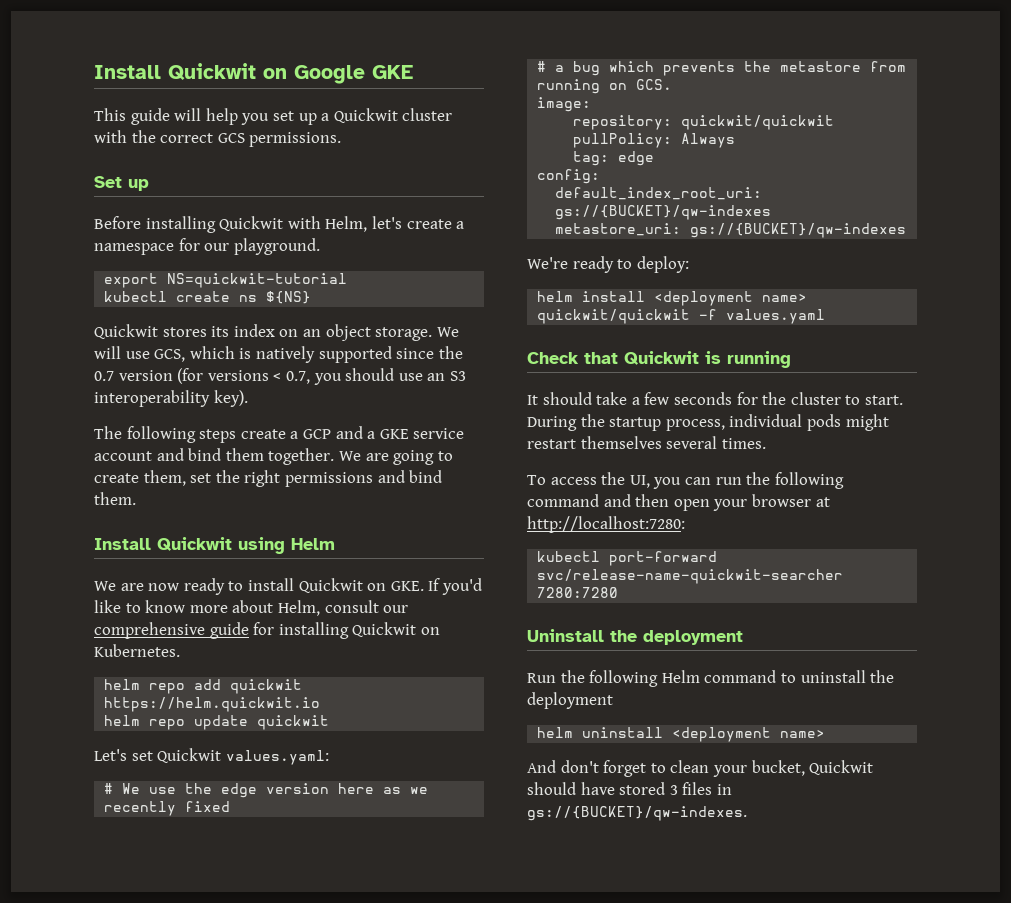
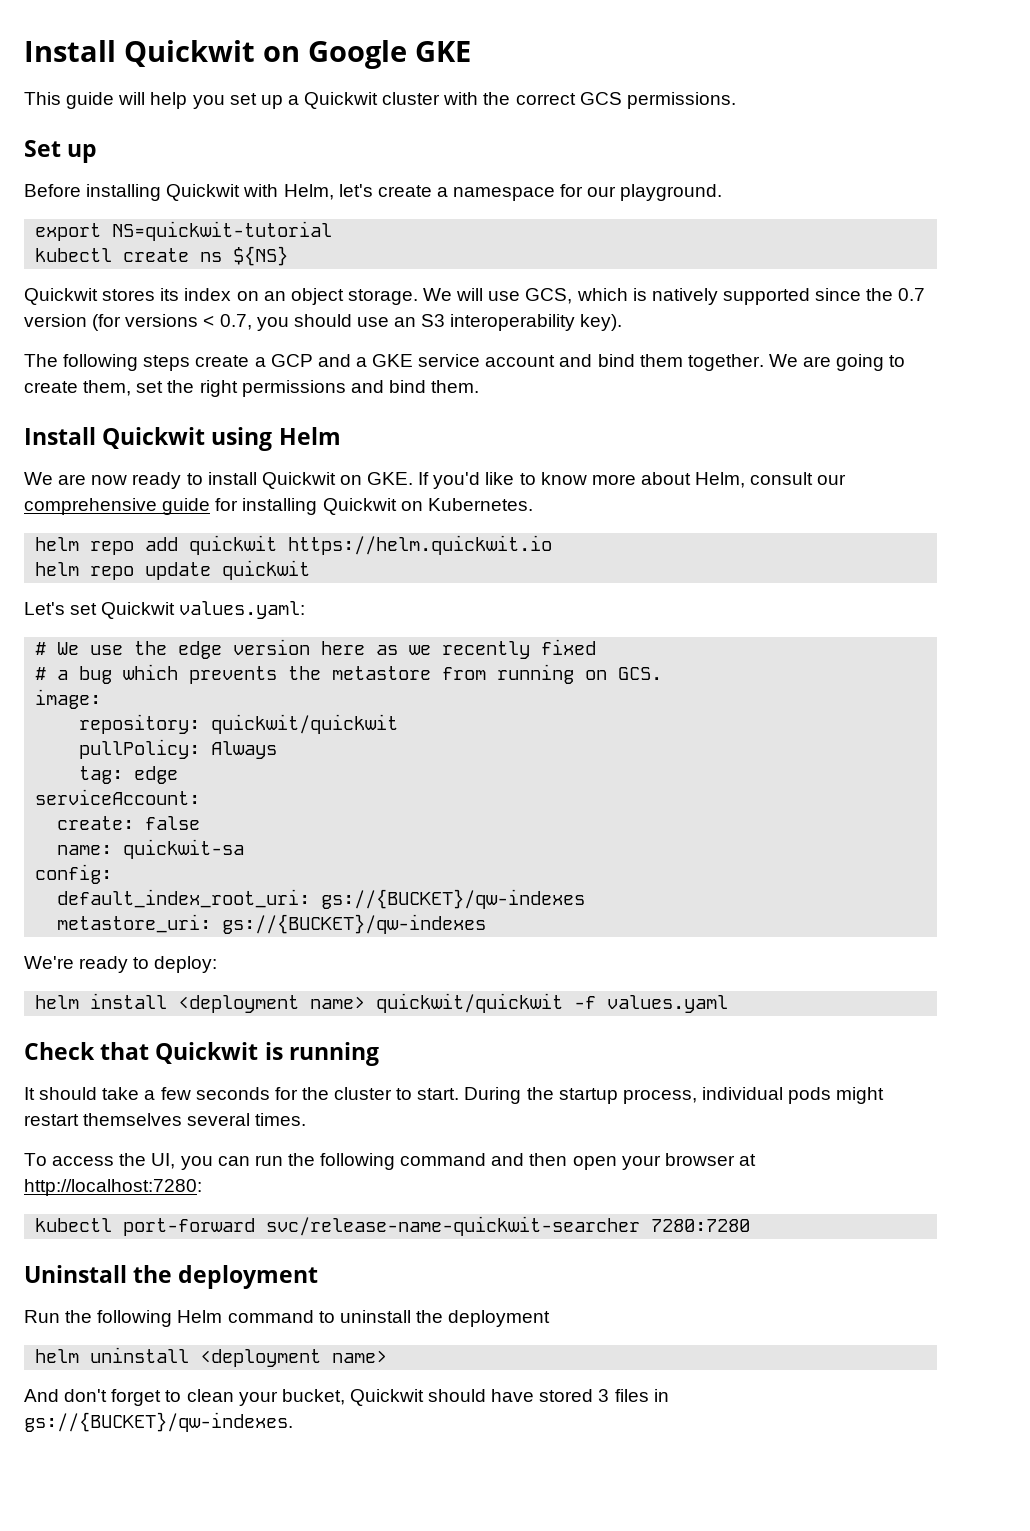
+ serviceAccount:
+ create: false
+ name: quickwit-sa

